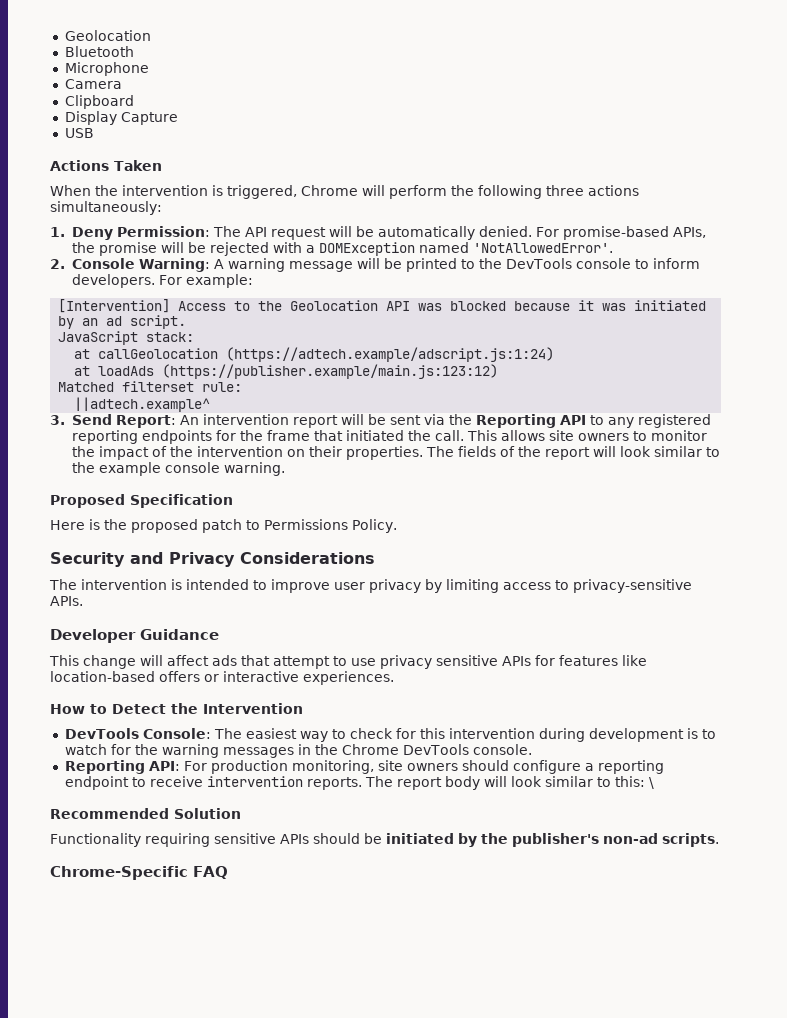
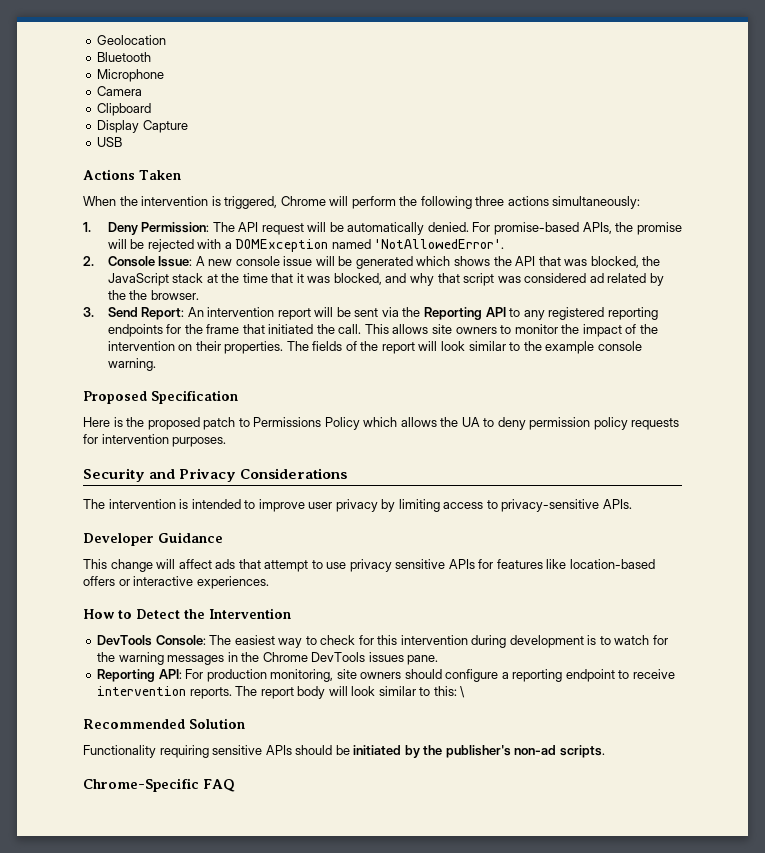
- 2. Console Warning: A warning message will be printed to the DevTools console to inform developers. For example:
- [Intervention] Access to the Geolocation API was blocked because it was initiated by an ad script.
- JavaScript stack:
- at callGeolocation (https://adtech.example/adscript.js:1:24)
- at loadAds (https://publisher.example/main.js:123:12)
- Matched filterset rule:
- ||adtech.example^
+ 2. Console Issue: A new console issue will be generated which shows the API that was blocked, the JavaScript stack at the time that it was blocked, and why that script was considered ad related by the the browser.
- Here is the proposed patch to Permissions Policy.
+ Here is the proposed patch to Permissions Policy which allows the UA to deny permission policy requests for intervention purposes.
- DevTools Console: The easiest way to check for this intervention during development is to watch for the warning messages in the Chrome DevTools console.
+ DevTools Console: The easiest way to check for this intervention during development is to watch for the warning messages in the Chrome DevTools issues pane.

